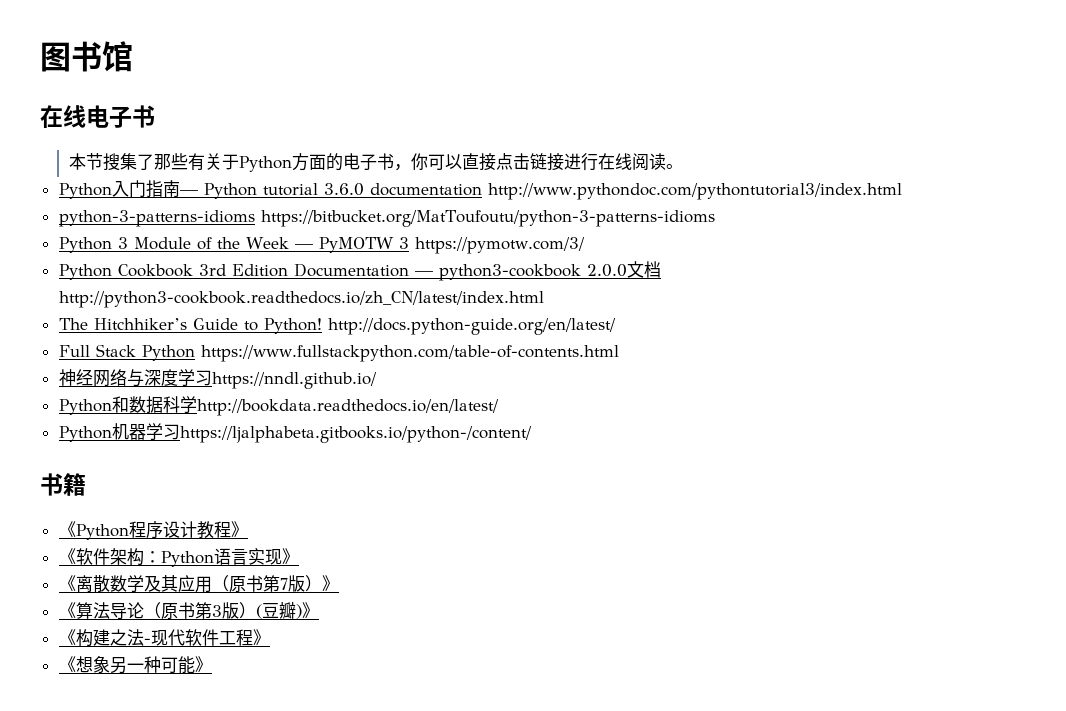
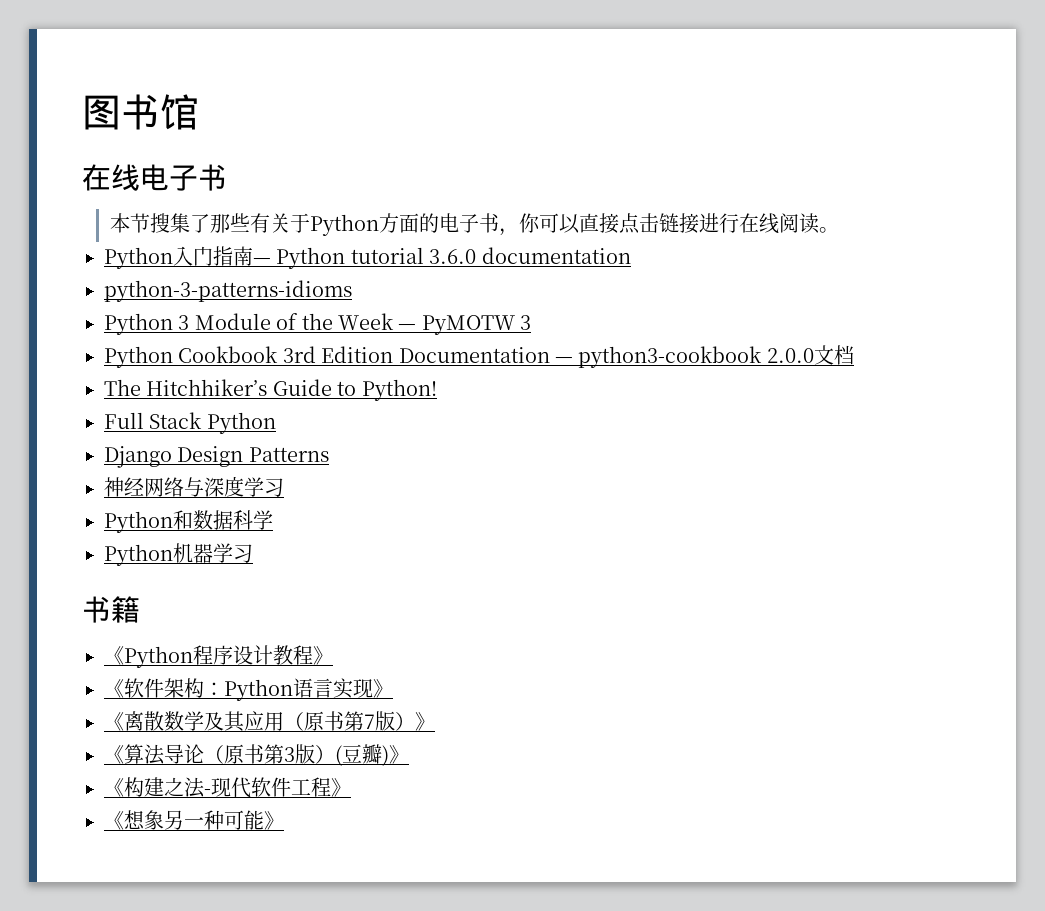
- Python入门指南— Python tutorial 3.6.0 documentation http://www.pythondoc.com/pythontutorial3/index.html
+ Python入门指南— Python tutorial 3.6.0 documentation
- python-3-patterns-idioms https://bitbucket.org/MatToufoutu/python-3-patterns-idioms
+ python-3-patterns-idioms
- Python 3 Module of the Week — PyMOTW 3 https://pymotw.com/3/
+ Python 3 Module of the Week — PyMOTW 3
- Python Cookbook 3rd Edition Documentation — python3-cookbook 2.0.0文档http://python3-cookbook.readthedocs.io/zh_CN/latest/index.html
+ Python Cookbook 3rd Edition Documentation — python3-cookbook 2.0.0文档
- The Hitchhiker’s Guide to Python! http://docs.python-guide.org/en/latest/
+ The Hitchhiker’s Guide to Python!
- Full Stack Python https://www.fullstackpython.com/table-of-contents.html
+ Full Stack Python
+ Django Design Patterns
- 神经网络与深度学习https://nndl.github.io/
+ 神经网络与深度学习
- Python和数据科学http://bookdata.readthedocs.io/en/latest/
+ Python和数据科学
- Python机器学习https://ljalphabeta.gitbooks.io/python-/content/
+ Python机器学习

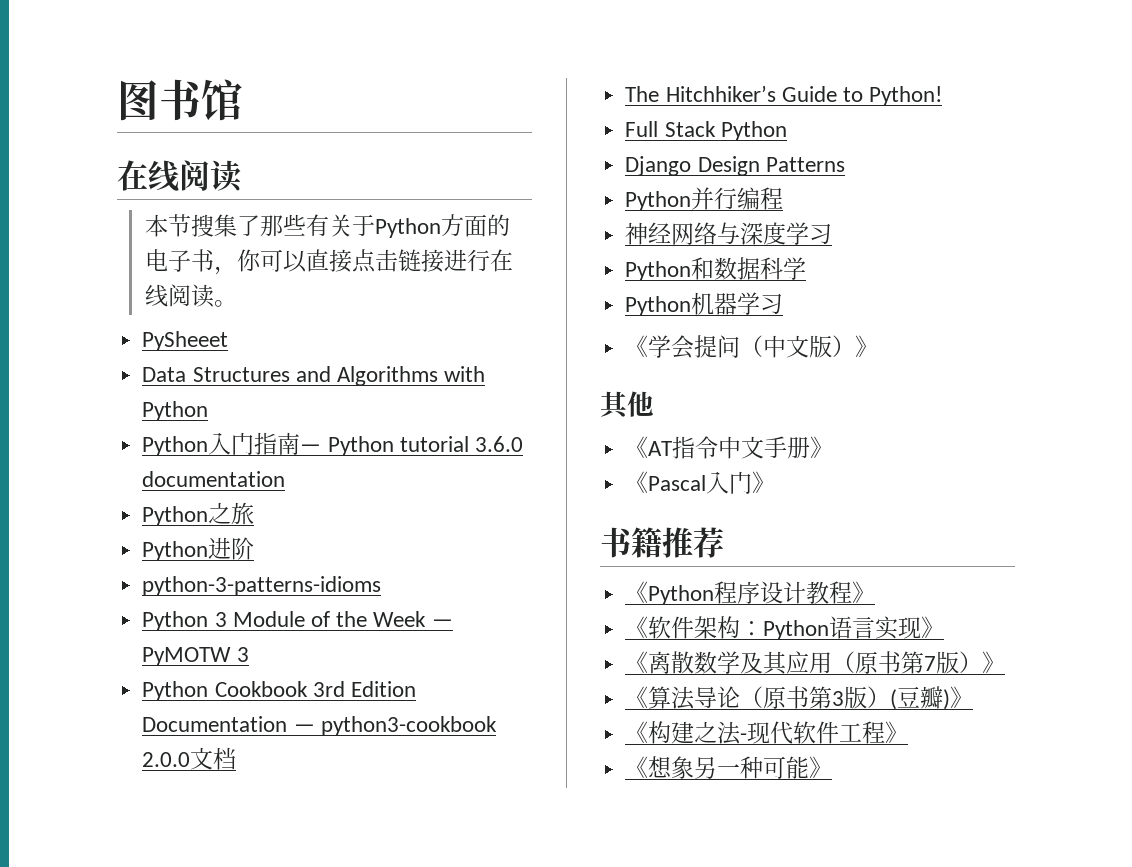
  图书馆
- 在线电子书
+ 在线阅读
+ PySheeet
+ Data Structures and Algorithms with Python
+ Python之旅
+ Python进阶
+ Python并行编程
+ 《学会提问（中文版）》
+ 其他
+ 《AT指令中文手册》
+ 《Pascal入门》
- 书籍
+ 书籍推荐

